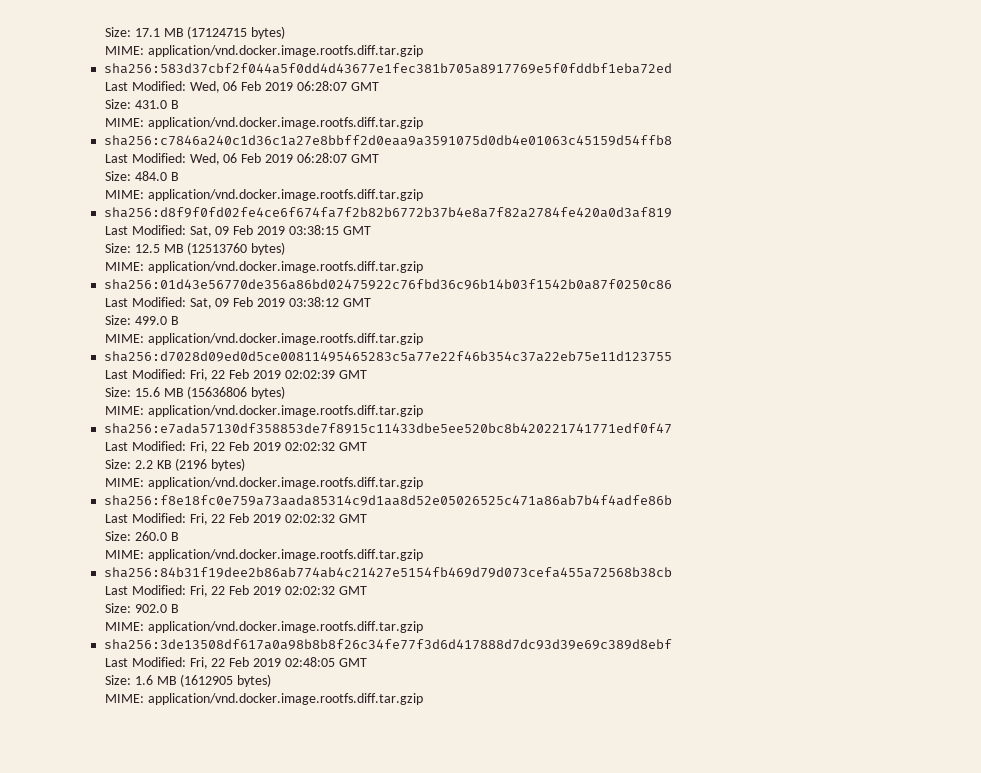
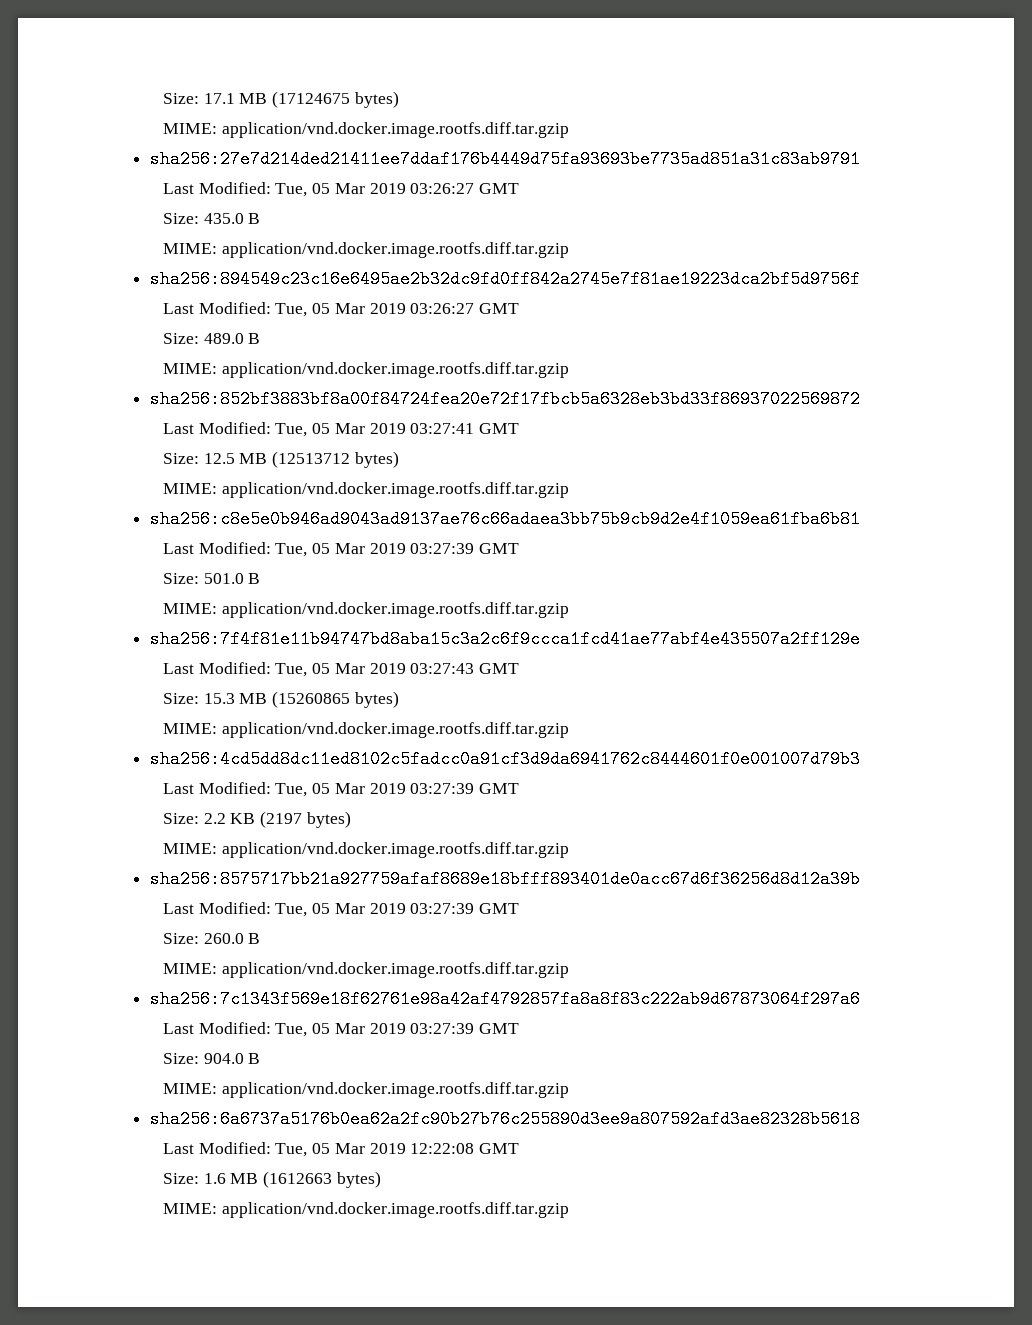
- Size: 17.1 MB (17124715 bytes)
+ Size: 17.1 MB (17124675 bytes)
  MIME: application/vnd.docker.image.rootfs.diff.tar.gzip
- sha256:583d37cbf2f044a5f0dd4d43677e1fec381b705a8917769e5f0fddbf1eba72ed
- Last Modified: Wed, 06 Feb 2019 06:28:07 GMT
- Size: 431.0 B
+ sha256:27e7d214ded21411ee7ddaf176b4449d75fa93693be7735ad851a31c83ab9791
+ Last Modified: Tue, 05 Mar 2019 03:26:27 GMT
+ Size: 435.0 B
  MIME: application/vnd.docker.image.rootfs.diff.tar.gzip
- sha256:c7846a240c1d36c1a27e8bbff2d0eaa9a3591075d0db4e01063c45159d54ffb8
- Last Modified: Wed, 06 Feb 2019 06:28:07 GMT
- Size: 484.0 B
+ sha256:894549c23c16e6495ae2b32dc9fd0ff842a2745e7f81ae19223dca2bf5d9756f
+ Last Modified: Tue, 05 Mar 2019 03:26:27 GMT
+ Size: 489.0 B
  MIME: application/vnd.docker.image.rootfs.diff.tar.gzip
- sha256:d8f9f0fd02fe4ce6f674fa7f2b82b6772b37b4e8a7f82a2784fe420a0d3af819
- Last Modified: Sat, 09 Feb 2019 03:38:15 GMT
+ sha256:852bf3883bf8a00f84724fea20e72f17fbcb5a6328eb3bd33f86937022569872
+ Last Modified: Tue, 05 Mar 2019 03:27:41 GMT
- Size: 12.5 MB (12513760 bytes)
+ Size: 12.5 MB (12513712 bytes)
  MIME: application/vnd.docker.image.rootfs.diff.tar.gzip
- sha256:01d43e56770de356a86bd02475922c76fbd36c96b14b03f1542b0a87f0250c86
- Last Modified: Sat, 09 Feb 2019 03:38:12 GMT
- Size: 499.0 B
+ sha256:c8e5e0b946ad9043ad9137ae76c66adaea3bb75b9cb9d2e4f1059ea61fba6b81
+ Last Modified: Tue, 05 Mar 2019 03:27:39 GMT
+ Size: 501.0 B
  MIME: application/vnd.docker.image.rootfs.diff.tar.gzip
- sha256:d7028d09ed0d5ce00811495465283c5a77e22f46b354c37a22eb75e11d123755
- Last Modified: Fri, 22 Feb 2019 02:02:39 GMT
- Size: 15.6 MB (15636806 bytes)
+ sha256:7f4f81e11b94747bd8aba15c3a2c6f9ccca1fcd41ae77abf4e435507a2ff129e
+ Last Modified: Tue, 05 Mar 2019 03:27:43 GMT
+ Size: 15.3 MB (15260865 bytes)
  MIME: application/vnd.docker.image.rootfs.diff.tar.gzip
- sha256:e7ada57130df358853de7f8915c11433dbe5ee520bc8b420221741771edf0f47
- Last Modified: Fri, 22 Feb 2019 02:02:32 GMT
+ sha256:4cd5dd8dc11ed8102c5fadcc0a91cf3d9da6941762c8444601f0e001007d79b3
+ Last Modified: Tue, 05 Mar 2019 03:27:39 GMT
- Size: 2.2 KB (2196 bytes)
+ Size: 2.2 KB (2197 bytes)
  MIME: application/vnd.docker.image.rootfs.diff.tar.gzip
- sha256:f8e18fc0e759a73aada85314c9d1aa8d52e05026525c471a86ab7b4f4adfe86b
- Last Modified: Fri, 22 Feb 2019 02:02:32 GMT
+ sha256:8575717bb21a927759afaf8689e18bfff893401de0acc67d6f36256d8d12a39b
+ Last Modified: Tue, 05 Mar 2019 03:27:39 GMT
- sha256:84b31f19dee2b86ab774ab4c21427e5154fb469d79d073cefa455a72568b38cb
- Last Modified: Fri, 22 Feb 2019 02:02:32 GMT
- Size: 902.0 B
+ sha256:7c1343f569e18f62761e98a42af4792857fa8a8f83c222ab9d67873064f297a6
+ Last Modified: Tue, 05 Mar 2019 03:27:39 GMT
+ Size: 904.0 B
  MIME: application/vnd.docker.image.rootfs.diff.tar.gzip
- sha256:3de13508df617a0a98b8b8f26c34fe77f3d6d417888d7dc93d39e69c389d8ebf
- Last Modified: Fri, 22 Feb 2019 02:48:05 GMT
+ sha256:6a6737a5176b0ea62a2fc90b27b76c255890d3ee9a807592afd3ae82328b5618
+ Last Modified: Tue, 05 Mar 2019 12:22:08 GMT
- Size: 1.6 MB (1612905 bytes)
+ Size: 1.6 MB (1612663 bytes)

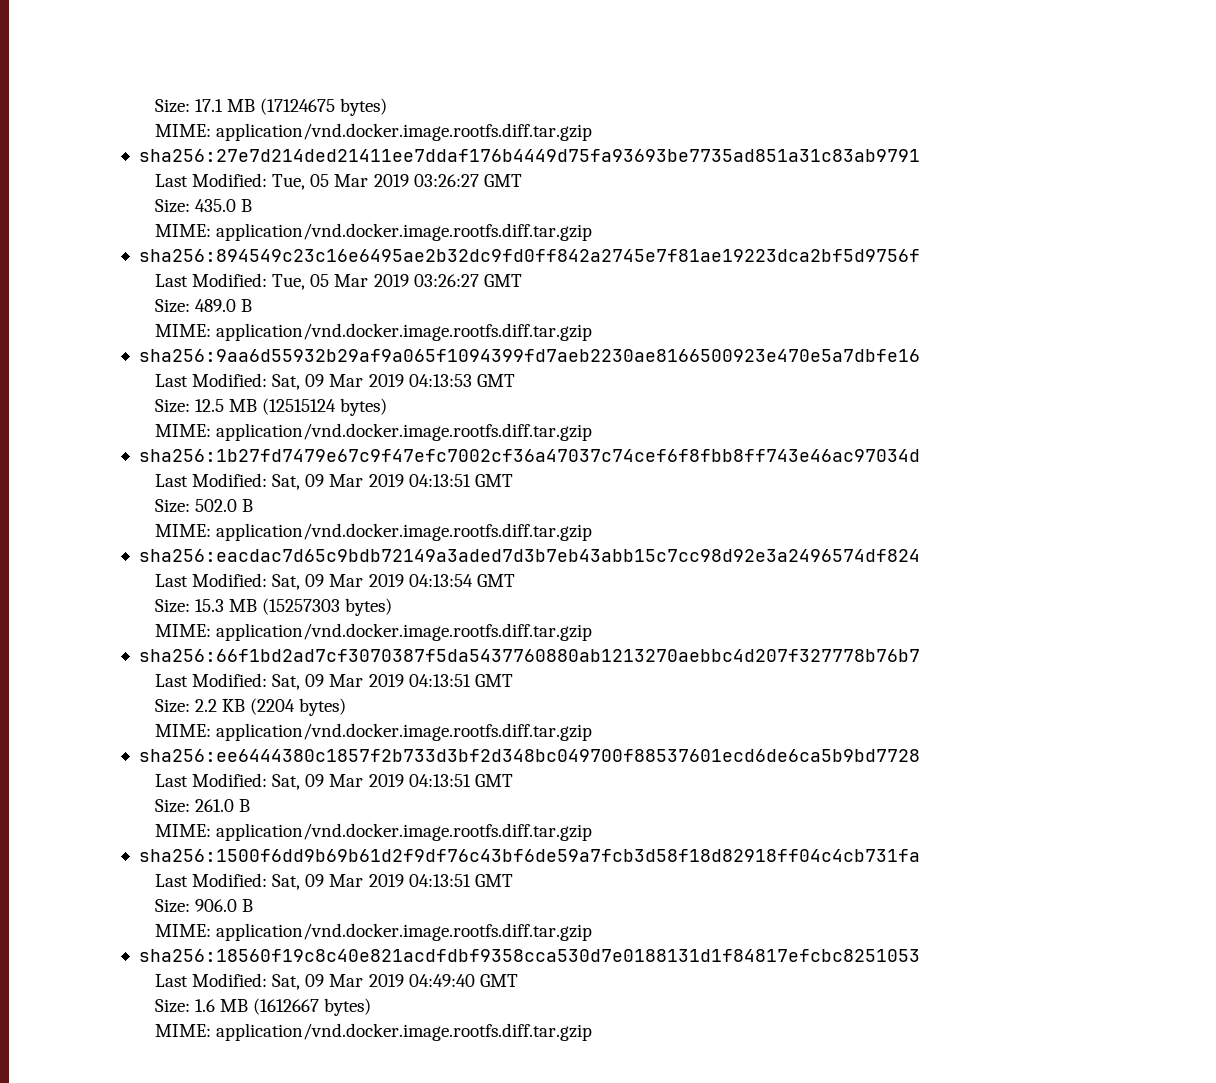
- sha256:852bf3883bf8a00f84724fea20e72f17fbcb5a6328eb3bd33f86937022569872
- Last Modified: Tue, 05 Mar 2019 03:27:41 GMT
+ sha256:9aa6d55932b29af9a065f1094399fd7aeb2230ae8166500923e470e5a7dbfe16
+ Last Modified: Sat, 09 Mar 2019 04:13:53 GMT
- Size: 12.5 MB (12513712 bytes)
+ Size: 12.5 MB (12515124 bytes)
  MIME: application/vnd.docker.image.rootfs.diff.tar.gzip
- sha256:c8e5e0b946ad9043ad9137ae76c66adaea3bb75b9cb9d2e4f1059ea61fba6b81
- Last Modified: Tue, 05 Mar 2019 03:27:39 GMT
- Size: 501.0 B
+ sha256:1b27fd7479e67c9f47efc7002cf36a47037c74cef6f8fbb8ff743e46ac97034d
+ Last Modified: Sat, 09 Mar 2019 04:13:51 GMT
+ Size: 502.0 B
  MIME: application/vnd.docker.image.rootfs.diff.tar.gzip
- sha256:7f4f81e11b94747bd8aba15c3a2c6f9ccca1fcd41ae77abf4e435507a2ff129e
- Last Modified: Tue, 05 Mar 2019 03:27:43 GMT
+ sha256:eacdac7d65c9bdb72149a3aded7d3b7eb43abb15c7cc98d92e3a2496574df824
+ Last Modified: Sat, 09 Mar 2019 04:13:54 GMT
- Size: 15.3 MB (15260865 bytes)
+ Size: 15.3 MB (15257303 bytes)
  MIME: application/vnd.docker.image.rootfs.diff.tar.gzip
- sha256:4cd5dd8dc11ed8102c5fadcc0a91cf3d9da6941762c8444601f0e001007d79b3
- Last Modified: Tue, 05 Mar 2019 03:27:39 GMT
+ sha256:66f1bd2ad7cf3070387f5da5437760880ab1213270aebbc4d207f327778b76b7
+ Last Modified: Sat, 09 Mar 2019 04:13:51 GMT
- Size: 2.2 KB (2197 bytes)
+ Size: 2.2 KB (2204 bytes)
  MIME: application/vnd.docker.image.rootfs.diff.tar.gzip
- sha256:8575717bb21a927759afaf8689e18bfff893401de0acc67d6f36256d8d12a39b
- Last Modified: Tue, 05 Mar 2019 03:27:39 GMT
- Size: 260.0 B
+ sha256:ee6444380c1857f2b733d3bf2d348bc049700f88537601ecd6de6ca5b9bd7728
+ Last Modified: Sat, 09 Mar 2019 04:13:51 GMT
+ Size: 261.0 B
  MIME: application/vnd.docker.image.rootfs.diff.tar.gzip
- sha256:7c1343f569e18f62761e98a42af4792857fa8a8f83c222ab9d67873064f297a6
- Last Modified: Tue, 05 Mar 2019 03:27:39 GMT
- Size: 904.0 B
+ sha256:1500f6dd9b69b61d2f9df76c43bf6de59a7fcb3d58f18d82918ff04c4cb731fa
+ Last Modified: Sat, 09 Mar 2019 04:13:51 GMT
+ Size: 906.0 B
  MIME: application/vnd.docker.image.rootfs.diff.tar.gzip
- sha256:6a6737a5176b0ea62a2fc90b27b76c255890d3ee9a807592afd3ae82328b5618
- Last Modified: Tue, 05 Mar 2019 12:22:08 GMT
+ sha256:18560f19c8c40e821acdfdbf9358cca530d7e0188131d1f84817efcbc8251053
+ Last Modified: Sat, 09 Mar 2019 04:49:40 GMT
- Size: 1.6 MB (1612663 bytes)
+ Size: 1.6 MB (1612667 bytes)

